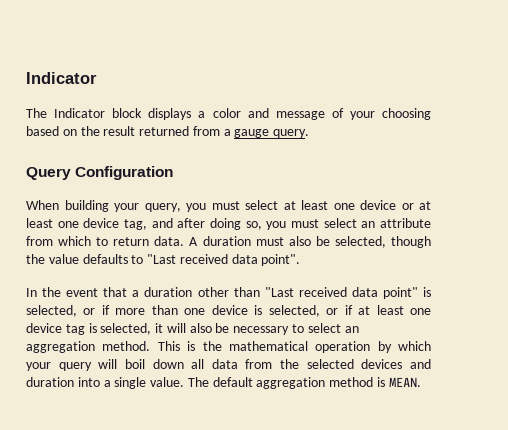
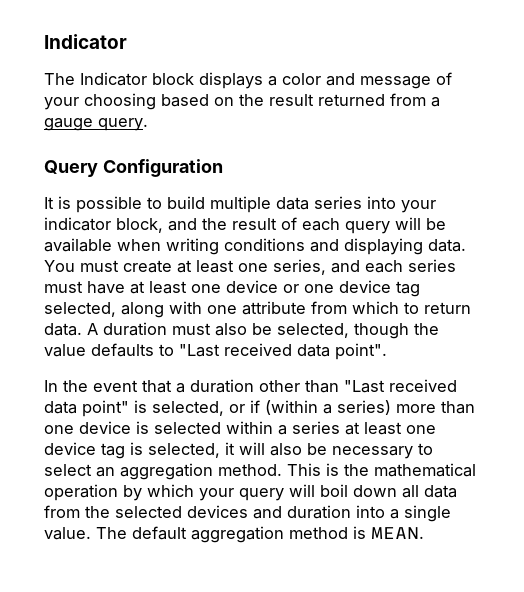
- When building your query, you must select at least one device or at least one device tag, and after doing so, you must select an attribute from which to return data.
+ It is possible to build multiple data series into your indicator block, and the result of each query will be available when writing conditions and displaying data. You must create at least one series, and each series must have at least one device or one device tag selected, along with one attribute from which to return data.
- In the event that a duration other than "Last received data point" is selected, or if more than one device is selected, or if at least one device tag is selected, it will also be necessary to select an aggregation method.
+ In the event that a duration other than "Last received data point" is selected, or if (within a series) more than one device is selected within a series at least one device tag is selected, it will also be necessary to select an aggregation method.

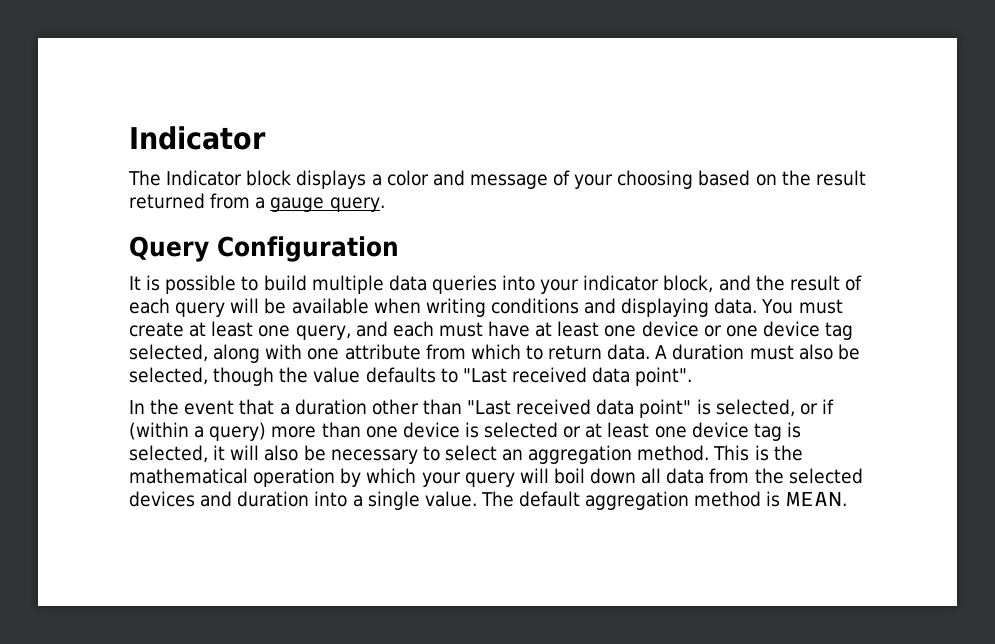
- It is possible to build multiple data series into your indicator block, and the result of each query will be available when writing conditions and displaying data.
+ It is possible to build multiple data queries into your indicator block, and the result of each query will be available when writing conditions and displaying data.
- You must create at least one series, and each series must have at least one device or one device tag selected, along with one attribute from which to return data.
+ You must create at least one query, and each must have at least one device or one device tag selected, along with one attribute from which to return data.
- In the event that a duration other than "Last received data point" is selected, or if (within a series) more than one device is selected within a series at least one device tag is selected, it will also be necessary to select an aggregation method.
+ In the event that a duration other than "Last received data point" is selected, or if (within a query) more than one device is selected or at least one device tag is selected, it will also be necessary to select an aggregation method.

